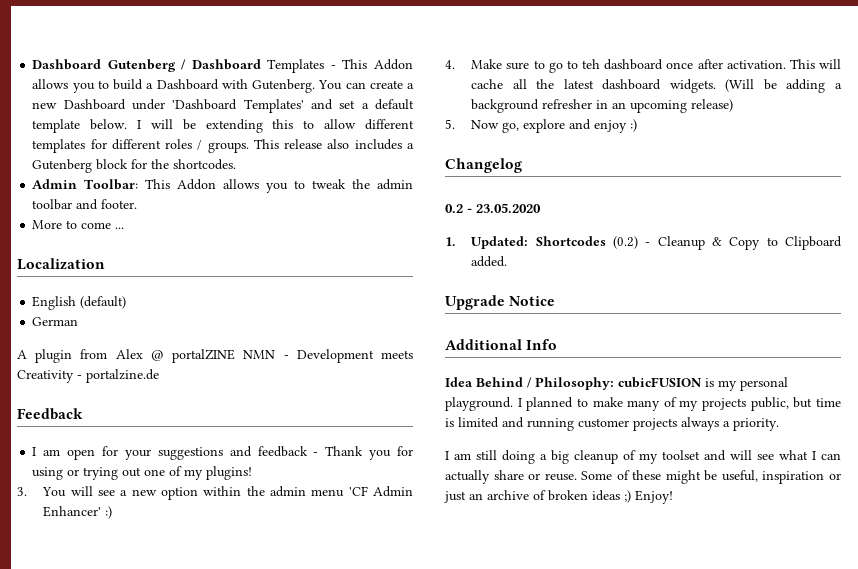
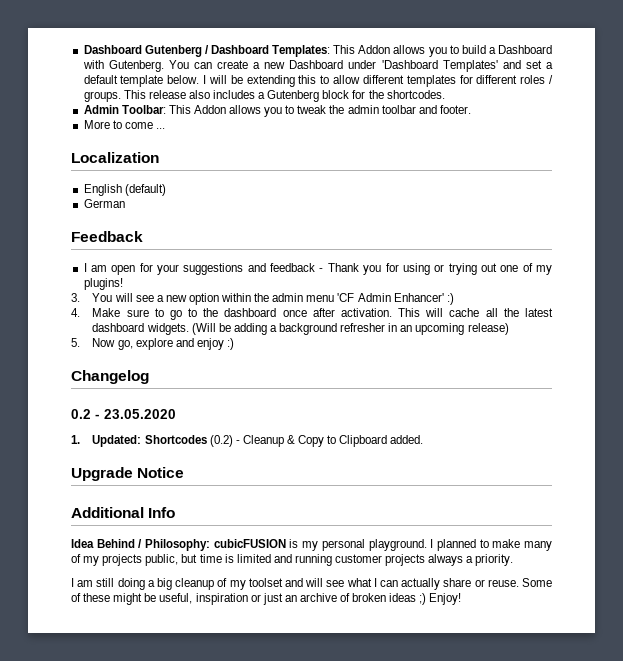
- Dashboard Gutenberg / Dashboard Templates - This Addon allows you to build a Dashboard with Gutenberg.
+ Dashboard Gutenberg / Dashboard Templates: This Addon allows you to build a Dashboard with Gutenberg.
- A plugin from Alex @ portalZINE NMN - Development meets Creativity - portalzine.de
- 4. Make sure to go to teh dashboard once after activation.
+ 4. Make sure to go to the dashboard once after activation.

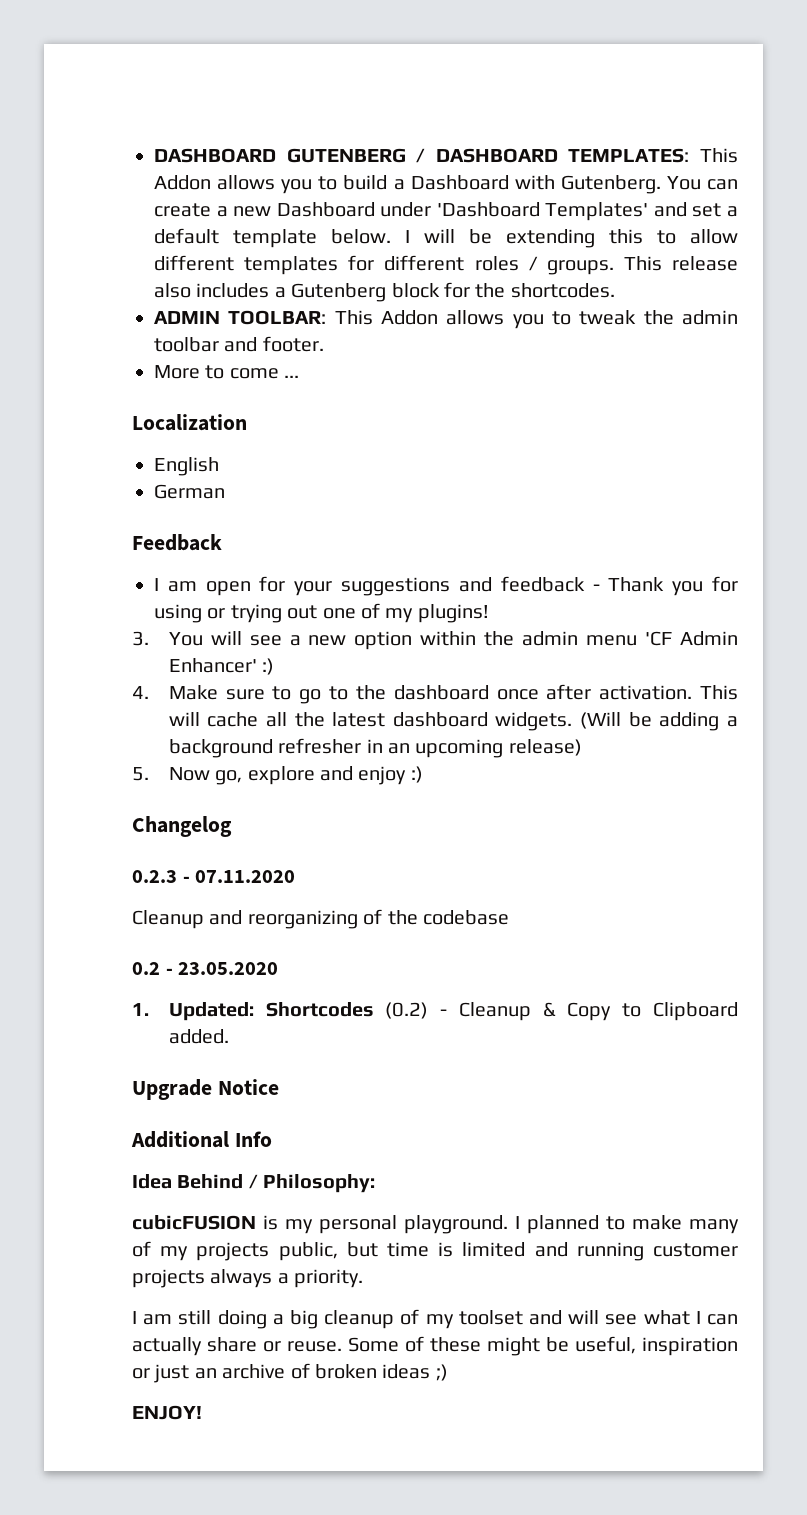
- Dashboard Gutenberg / Dashboard Templates: This Addon allows you to build a Dashboard with Gutenberg.
+ DASHBOARD GUTENBERG / DASHBOARD TEMPLATES: This Addon allows you to build a Dashboard with Gutenberg.
- Admin Toolbar: This Addon allows you to tweak the admin toolbar and footer.
+ ADMIN TOOLBAR: This Addon allows you to tweak the admin toolbar and footer.
- English (default)
+ English
+ 0.2.3 - 07.11.2020
+ Cleanup and reorganizing of the codebase
- Idea Behind / Philosophy: cubicFUSION is my personal playground.
+ Idea Behind / Philosophy:
+ cubicFUSION is my personal playground.
- Some of these might be useful, inspiration or just an archive of broken ideas ;) Enjoy!
+ Some of these might be useful, inspiration or just an archive of broken ideas ;)
+ ENJOY!

